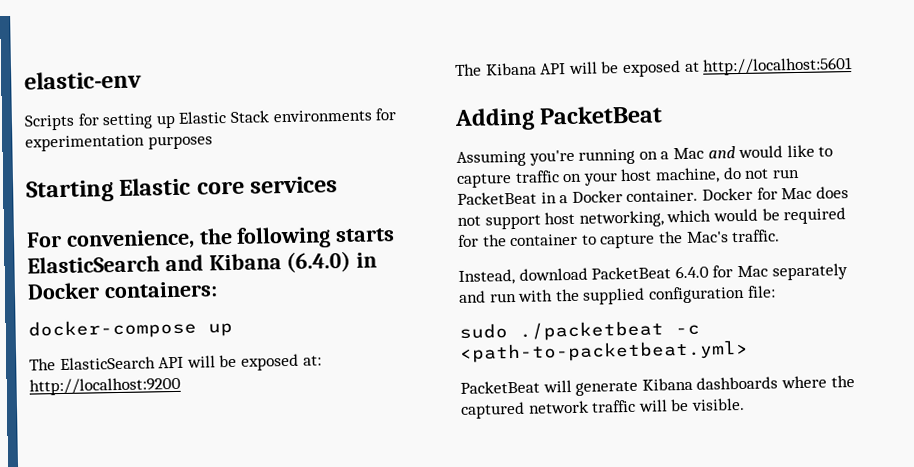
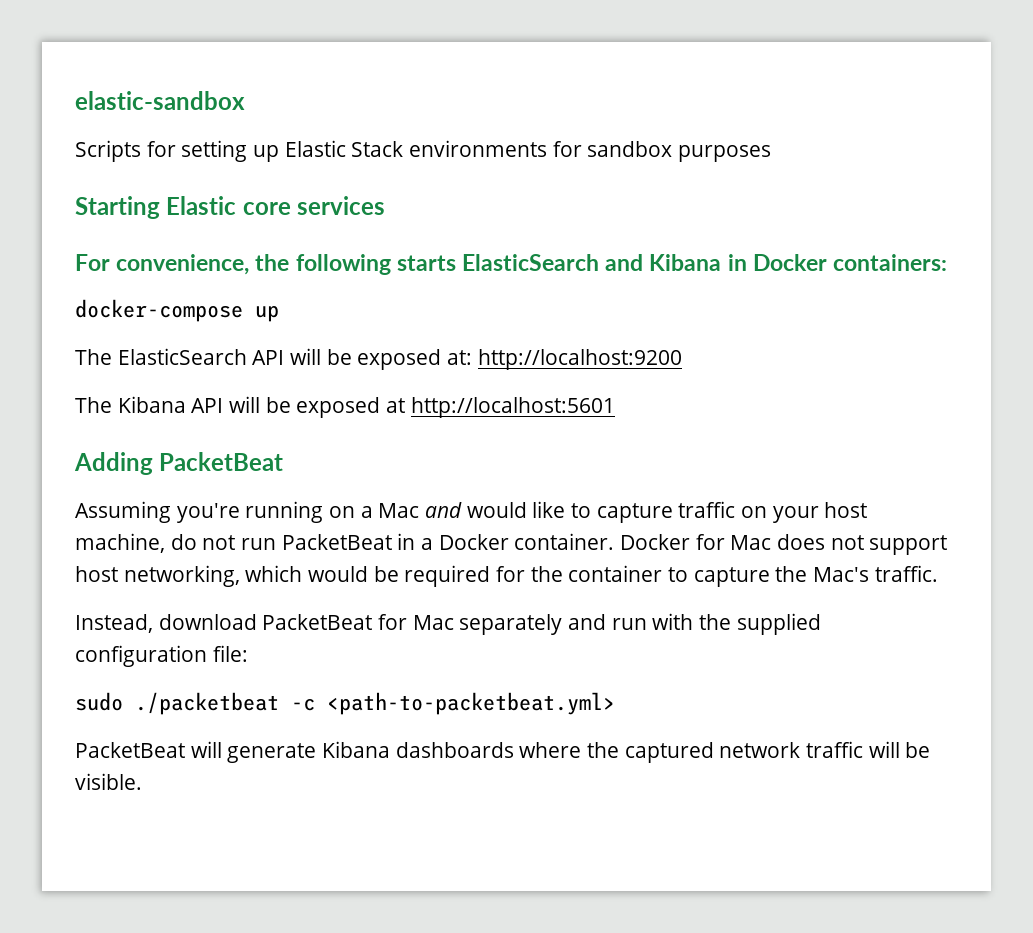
- elastic-env
+ elastic-sandbox
- Scripts for setting up Elastic Stack environments for experimentation purposes
+ Scripts for setting up Elastic Stack environments for sandbox purposes
- For convenience, the following starts ElasticSearch and Kibana (6.4.0) in Docker containers:
+ For convenience, the following starts ElasticSearch and Kibana in Docker containers:
- Instead, download PacketBeat 6.4.0 for Mac separately and run with the supplied configuration file:
+ Instead, download PacketBeat for Mac separately and run with the supplied configuration file:

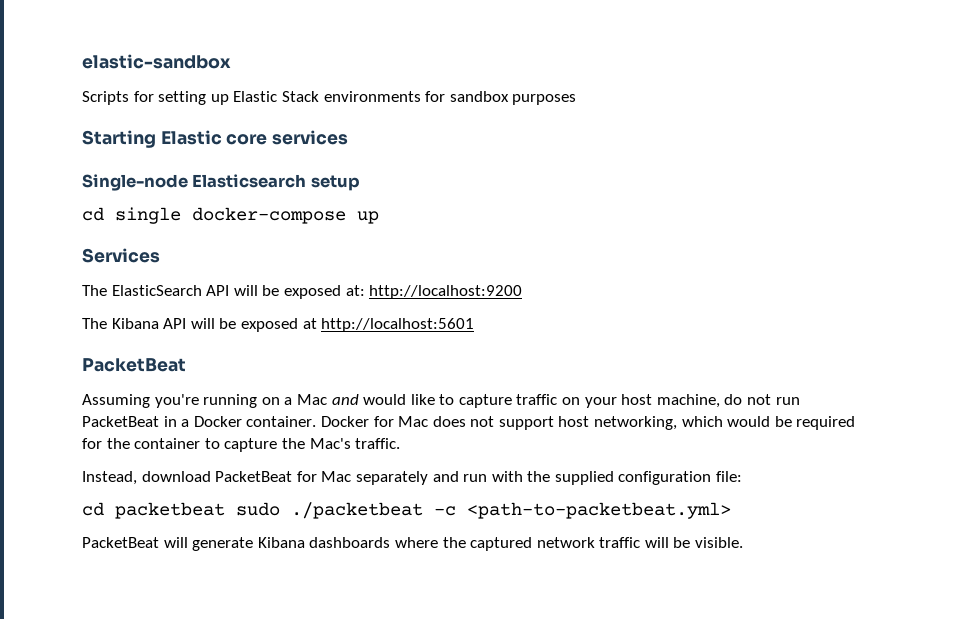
- For convenience, the following starts ElasticSearch and Kibana in Docker containers:
- docker-compose up
+ Single-node Elasticsearch setup
+ cd single docker-compose up
+ Services
  The Kibana API will be exposed at http://localhost:5601
- Adding PacketBeat
+ PacketBeat
- sudo ./packetbeat -c <path-to-packetbeat.yml>
+ cd packetbeat sudo ./packetbeat -c <path-to-packetbeat.yml>

